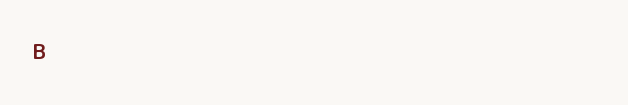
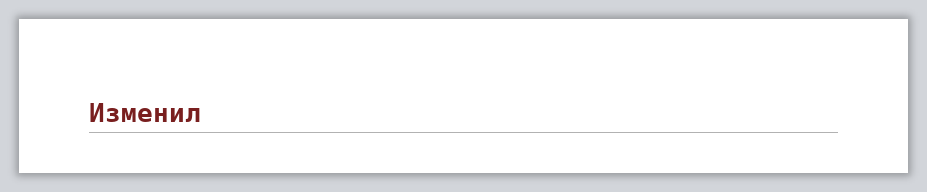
- B
+ Изменил

